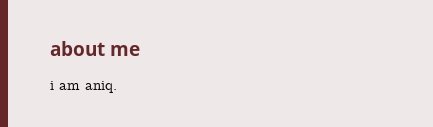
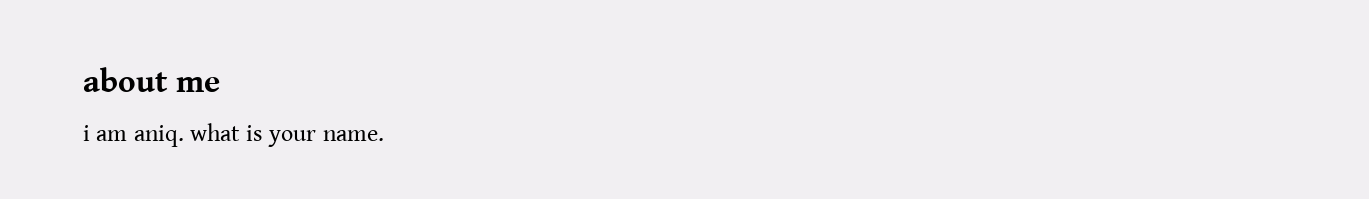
- i am aniq.
+ i am aniq. what is your name.

